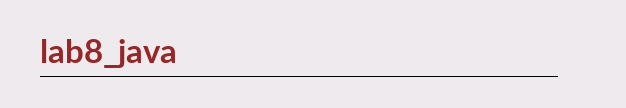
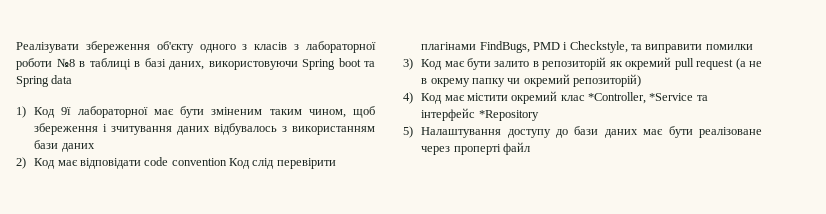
- lab8_java
+ Реалізувати збереження об'єкту одного з класів з лабораторної роботи №8 в таблиці в базі даних, використовуючи Spring boot та Spring data
+ 1) Код 9ї лабораторної має бути зміненим таким чином, щоб збереження і зчитування даних відбувалось з використанням бази даних
+ 2) Код має відповідати code convention Код слід перевірити плагінами FindBugs, PMD і Checkstyle, та виправити помилки
+ 3) Код має бути залито в репозиторій як окремий pull request (а не в окрему папку чи окремий репозиторій)
+ 4) Код має містити окремий клас *Controller, *Service та інтерфейс *Repository
+ 5) Налаштування доступу до бази даних має бути реалізоване через проперті файл

